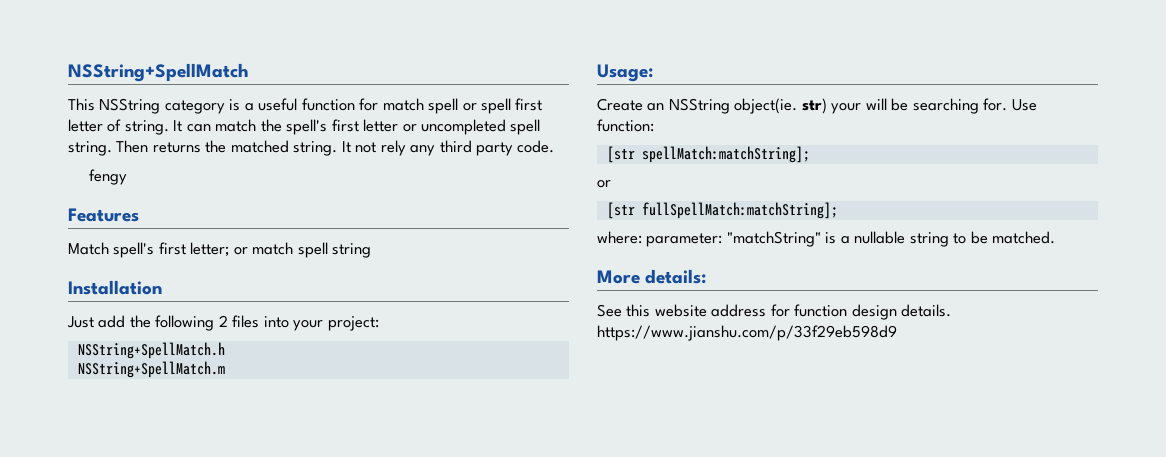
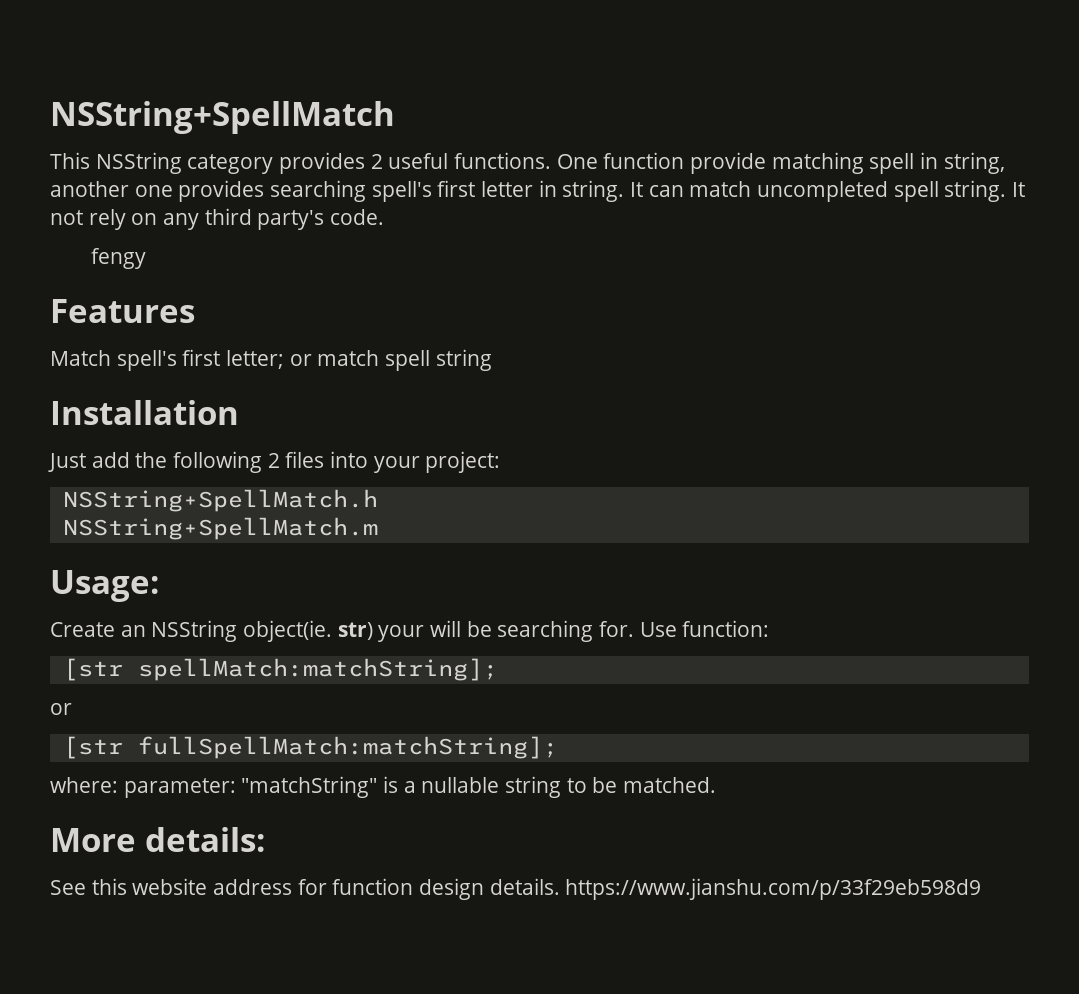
- This NSString category is a useful function for match spell or spell first letter of string.
+ This NSString category provides 2 useful functions. One function provide matching spell in string, another one provides searching spell's first letter in string.
- It can match the spell's first letter or uncompleted spell string. Then returns the matched string.
+ It can match uncompleted spell string.
- It not rely any third party code.
+ It not rely on any third party's code.

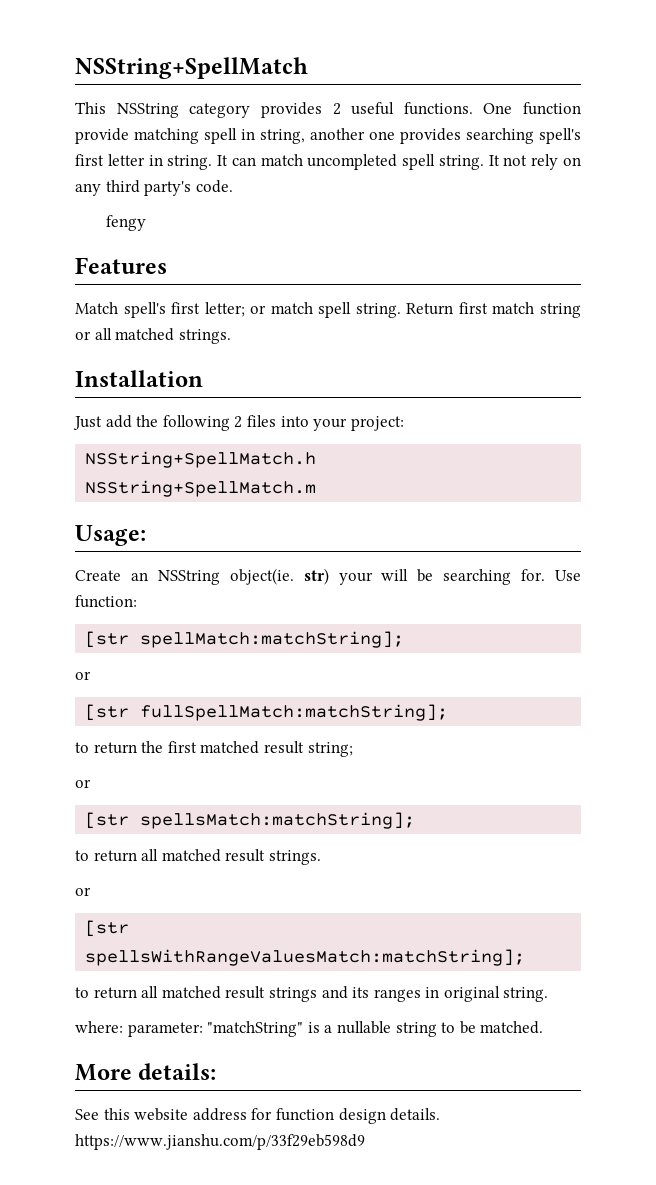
- Match spell's first letter; or match spell string
+ Match spell's first letter; or match spell string. Return first match string or all matched strings.
+ to return the first matched result string;
+ or
+ [str spellsMatch:matchString];
+ to return all matched result strings.
+ or
+ [str spellsWithRangeValuesMatch:matchString];
+ to return all matched result strings and its ranges in original string.

